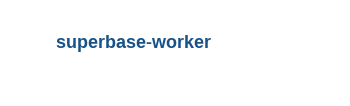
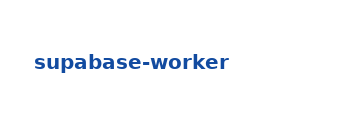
- superbase-worker
+ supabase-worker

